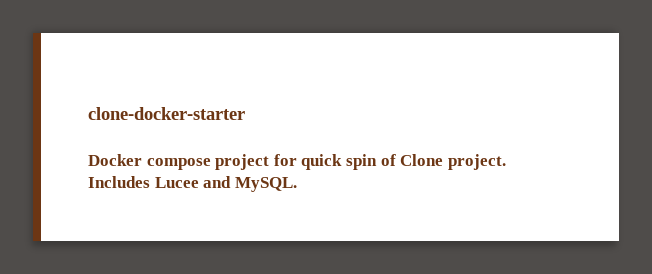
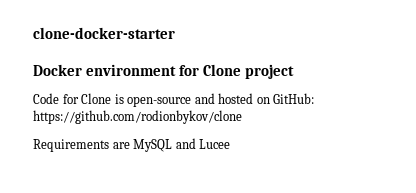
- Docker compose project for quick spin of Clone project. Includes Lucee and MySQL.
+ Docker environment for Clone project
+ Code for Clone is open-source and hosted on GitHub: https://github.com/rodionbykov/clone
+ Requirements are MySQL and Lucee

